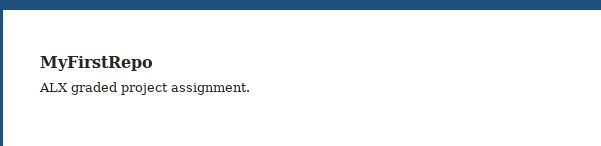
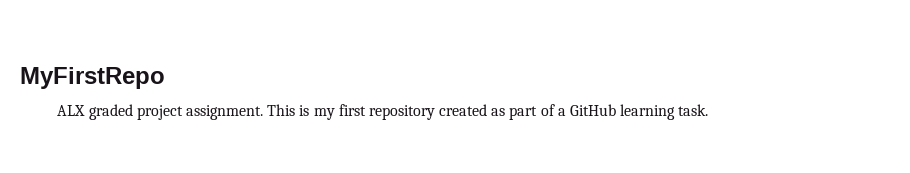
+ This is my first repository created as part of a GitHub learning task.

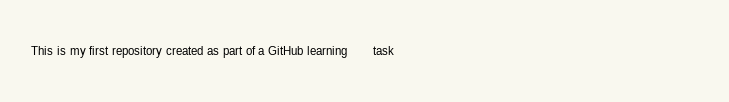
- MyFirstRepo
- ALX graded project assignment. This is my first repository created as part of a GitHub learning task.
+ This is my first repository created as part of a GitHub learning task

